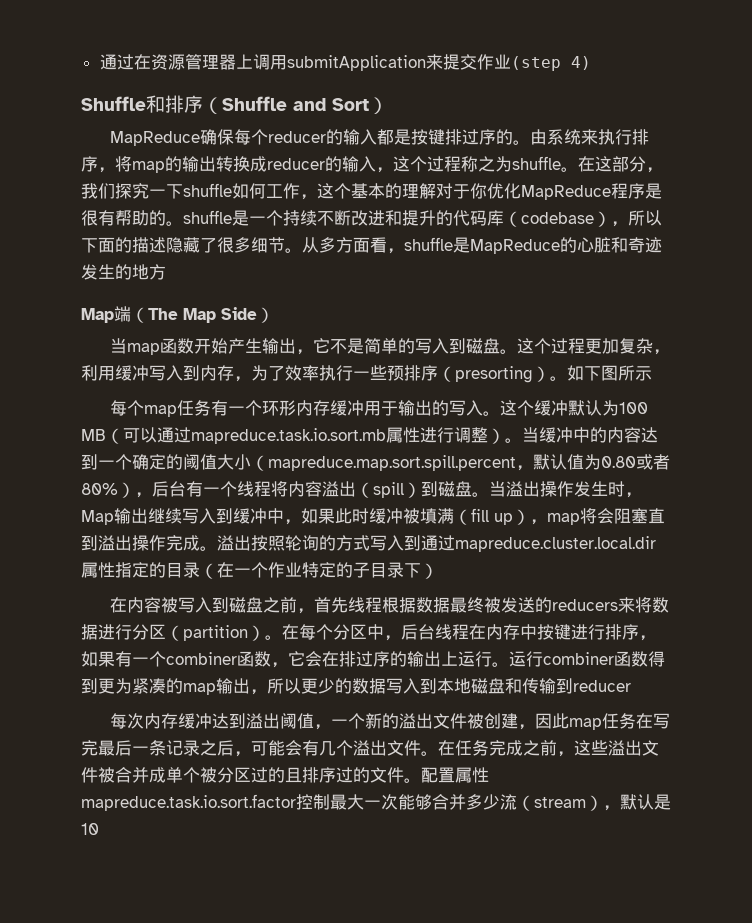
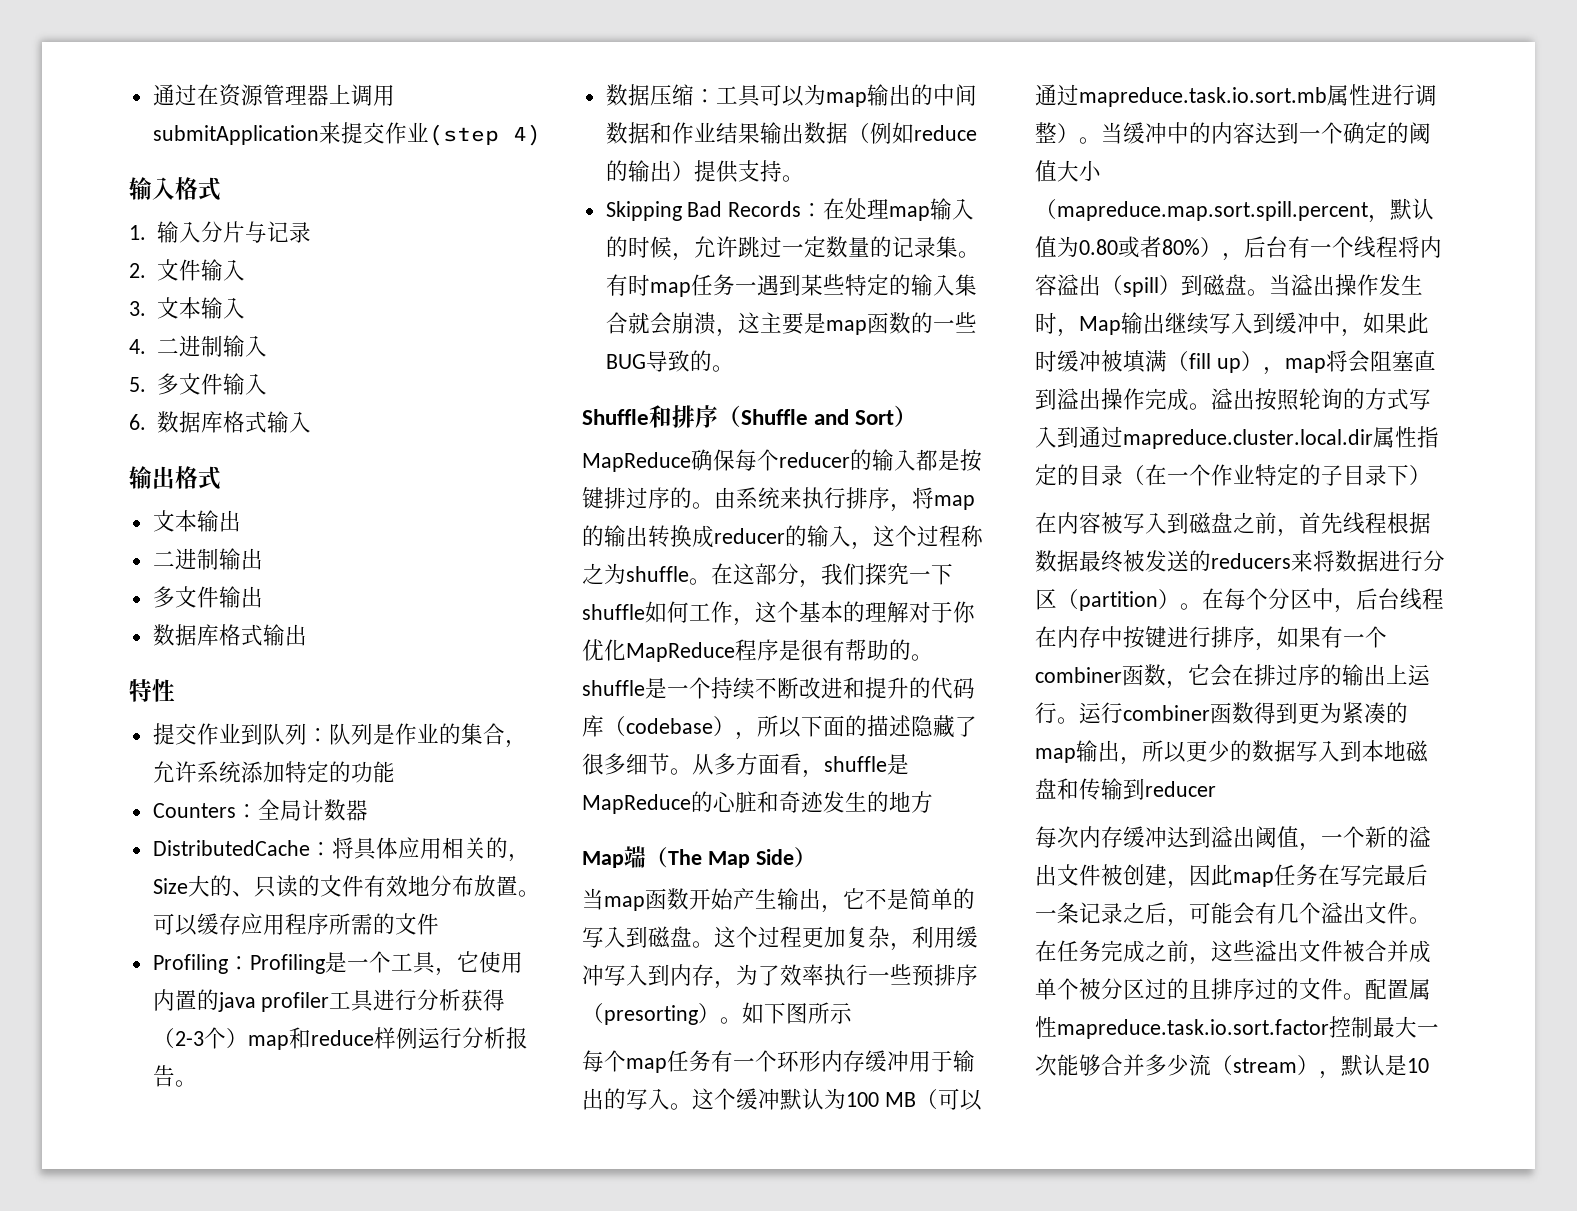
+ 输入格式
+ 1.输入分片与记录
+ 2.文件输入
+ 3.文本输入
+ 4.二进制输入
+ 5.多文件输入
+ 6.数据库格式输入
+ 输出格式
+ 文本输出
+ 二进制输出
+ 多文件输出
+ 数据库格式输出
+ 特性
+ 提交作业到队列：队列是作业的集合，允许系统添加特定的功能
+ Counters：全局计数器
+ DistributedCache：将具体应用相关的，Size大的、只读的文件有效地分布放置。可以缓存应用程序所需的文件
+ Profiling：Profiling是一个工具，它使用内置的java profiler工具进行分析获得（2-3个）map和reduce样例运行分析报告。
+ 数据压缩：工具可以为map输出的中间数据和作业结果输出数据（例如reduce的输出）提供支持。
+ Skipping Bad Records：在处理map输入的时候，允许跳过一定数量的记录集。有时map任务一遇到某些特定的输入集合就会崩溃，这主要是map函数的一些BUG导致的。

